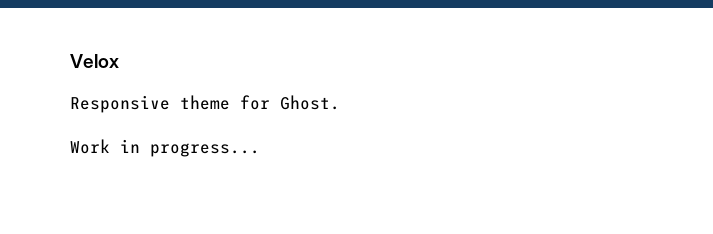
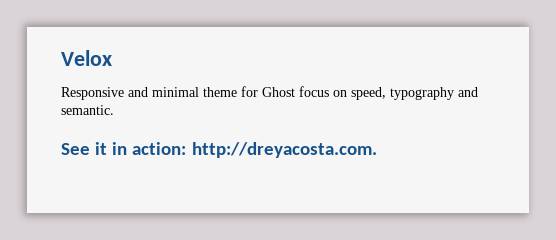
- Responsive theme for Ghost.
- Work in progress...
+ Responsive and minimal theme for Ghost focus on speed, typography and semantic.
+ See it in action: http://dreyacosta.com.

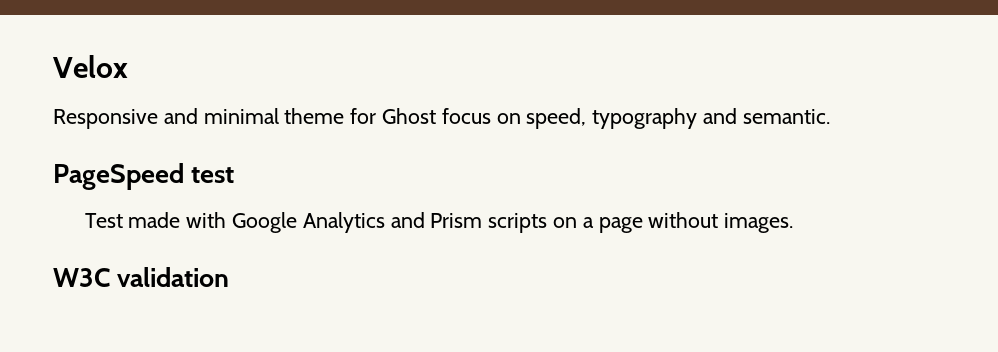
- See it in action: http://dreyacosta.com.
+ PageSpeed test
+ Test made with Google Analytics and Prism scripts on a page without images.
+ W3C validation

